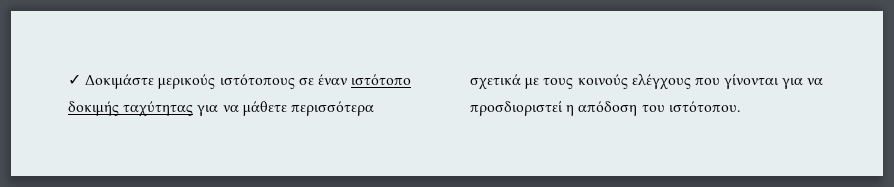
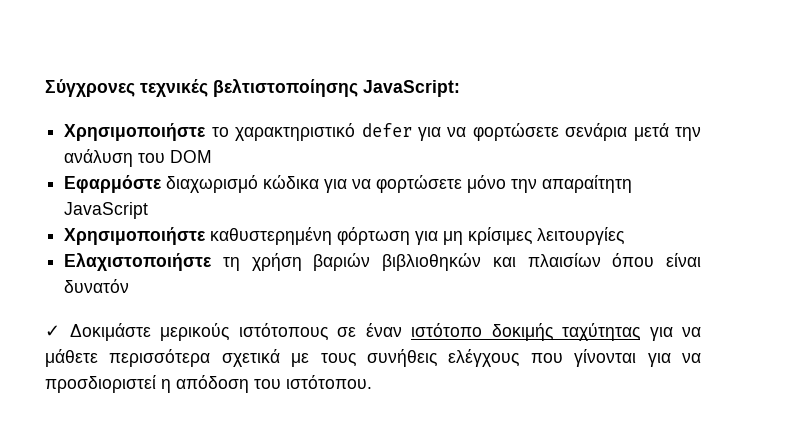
+ Σύγχρονες τεχνικές βελτιστοποίησης JavaScript:
+ Χρησιμοποιήστε το χαρακτηριστικό defer για να φορτώσετε σενάρια μετά την ανάλυση του DOM
+ Εφαρμόστε διαχωρισμό κώδικα για να φορτώσετε μόνο την απαραίτητη JavaScript
+ Χρησιμοποιήστε καθυστερημένη φόρτωση για μη κρίσιμες λειτουργίες
+ Ελαχιστοποιήστε τη χρήση βαριών βιβλιοθηκών και πλαισίων όπου είναι δυνατόν
- ✓ Δοκιμάστε μερικούς ιστότοπους σε έναν ιστότοπο δοκιμής ταχύτητας για να μάθετε περισσότερα σχετικά με τους κοινούς ελέγχους που γίνονται για να προσδιοριστεί η απόδοση του ιστότοπου.
+ ✓ Δοκιμάστε μερικούς ιστότοπους σε έναν ιστότοπο δοκιμής ταχύτητας για να μάθετε περισσότερα σχετικά με τους συνήθεις ελέγχους που γίνονται για να προσδιοριστεί η απόδοση του ιστότοπου.

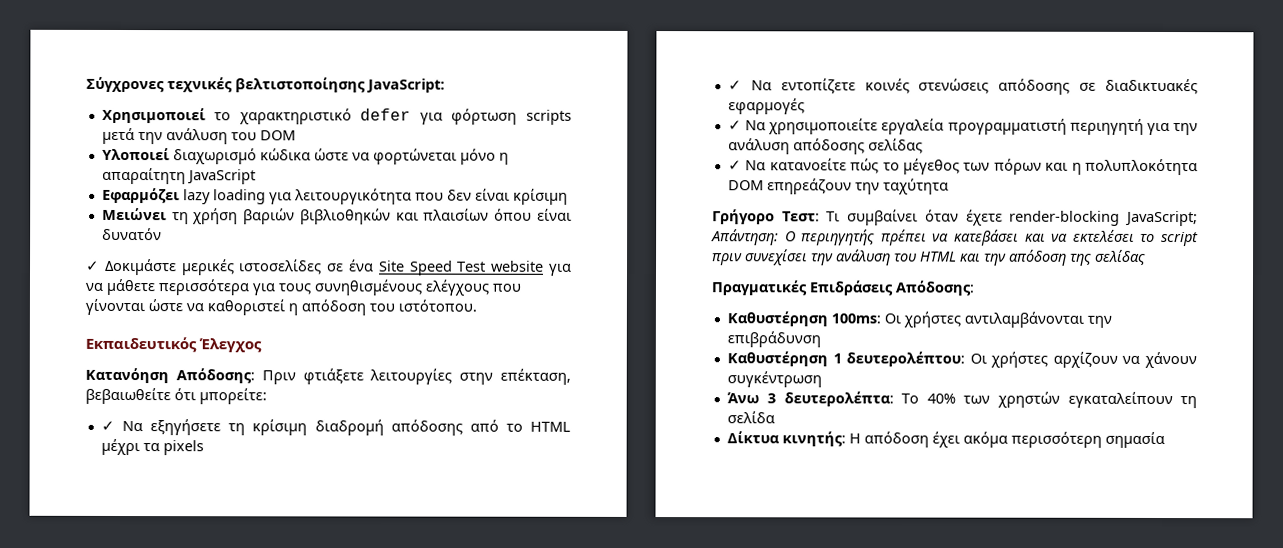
- Χρησιμοποιήστε το χαρακτηριστικό defer για να φορτώσετε σενάρια μετά την ανάλυση του DOM
+ Χρησιμοποιεί το χαρακτηριστικό defer για φόρτωση scripts μετά την ανάλυση του DOM
- Εφαρμόστε διαχωρισμό κώδικα για να φορτώσετε μόνο την απαραίτητη JavaScript
- Χρησιμοποιήστε καθυστερημένη φόρτωση για μη κρίσιμες λειτουργίες
- Ελαχιστοποιήστε τη χρήση βαριών βιβλιοθηκών και πλαισίων όπου είναι δυνατόν
+ Υλοποιεί διαχωρισμό κώδικα ώστε να φορτώνεται μόνο η απαραίτητη JavaScript
+ Εφαρμόζει lazy loading για λειτουργικότητα που δεν είναι κρίσιμη
+ Μειώνει τη χρήση βαριών βιβλιοθηκών και πλαισίων όπου είναι δυνατόν
- ✓ Δοκιμάστε μερικούς ιστότοπους σε έναν ιστότοπο δοκιμής ταχύτητας για να μάθετε περισσότερα σχετικά με τους συνήθεις ελέγχους που γίνονται για να προσδιοριστεί η απόδοση του ιστότοπου.
+ ✓ Δοκιμάστε μερικές ιστοσελίδες σε ένα Site Speed Test website για να μάθετε περισσότερα για τους συνηθισμένους ελέγχους που γίνονται ώστε να καθοριστεί η απόδοση του ιστότοπου.
+ Εκπαιδευτικός Έλεγχος
+ Κατανόηση Απόδοσης: Πριν φτιάξετε λειτουργίες στην επέκταση, βεβαιωθείτε ότι μπορείτε:
+ ✓ Να εξηγήσετε τη κρίσιμη διαδρομή απόδοσης από το HTML μέχρι τα pixels
+ ✓ Να εντοπίζετε κοινές στενώσεις απόδοσης σε διαδικτυακές εφαρμογές
+ ✓ Να χρησιμοποιείτε εργαλεία προγραμματιστή περιηγητή για την ανάλυση απόδοσης σελίδας
+ ✓ Να κατανοείτε πώς το μέγεθος των πόρων και η πολυπλοκότητα DOM επηρεάζουν την ταχύτητα
+ Γρήγορο Τεστ: Τι συμβαίνει όταν έχετε render-blocking JavaScript; Απάντηση: Ο περιηγητής πρέπει να κατεβάσει και να εκτελέσει το script πριν συνεχίσει την ανάλυση του HTML και την απόδοση της σελίδας
+ Πραγματικές Επιδράσεις Απόδοσης:
+ Καθυστέρηση 100ms: Οι χρήστες αντιλαμβάνονται την επιβράδυνση
+ Καθυστέρηση 1 δευτερολέπτου: Οι χρήστες αρχίζουν να χάνουν συγκέντρωση
+ Άνω 3 δευτερολέπτα: Το 40% των χρηστών εγκαταλείπουν τη σελίδα
+ Δίκτυα κινητής: Η απόδοση έχει ακόμα περισσότερη σημασία

